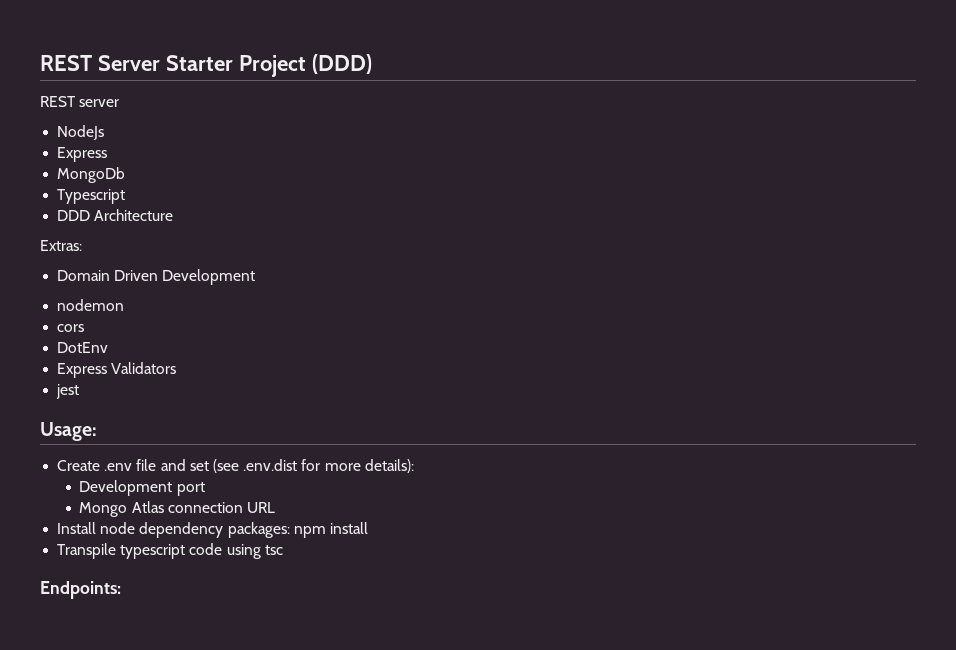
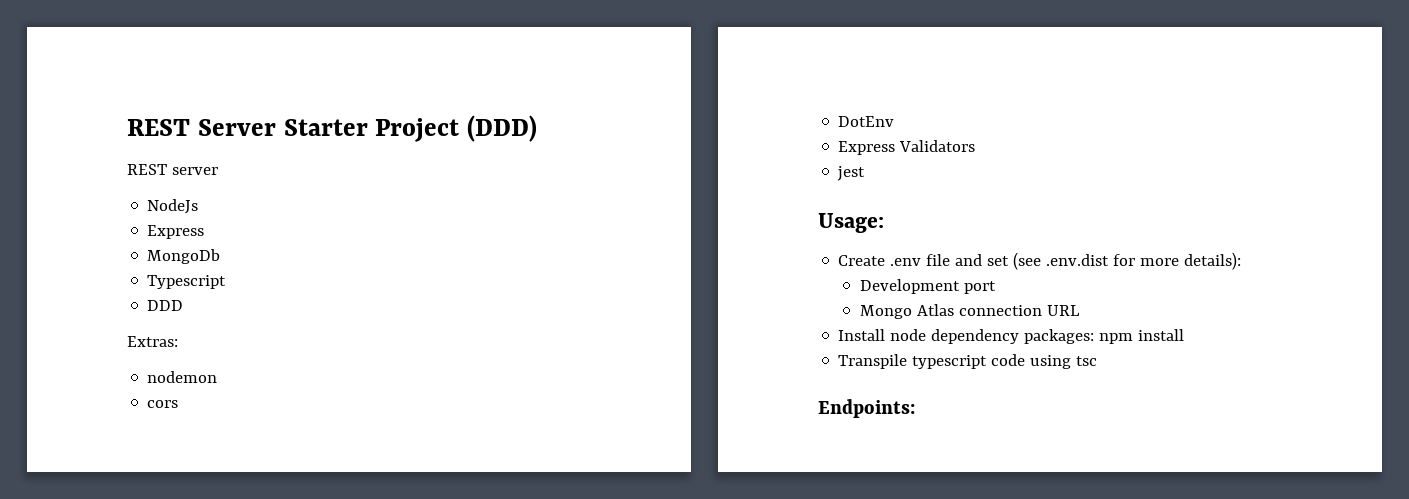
- DDD Architecture
+ DDD
- Domain Driven Development

